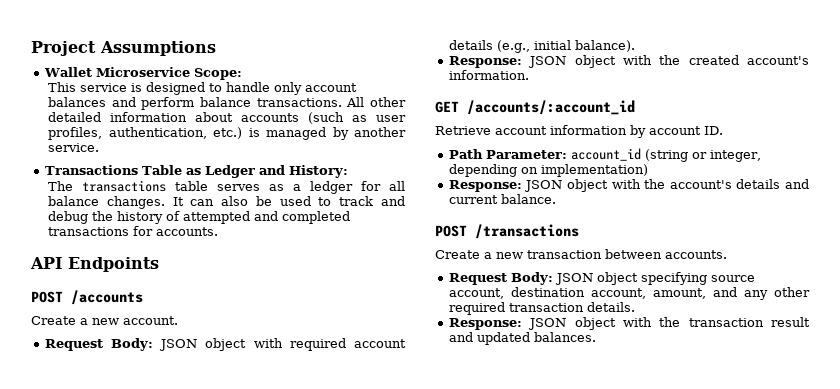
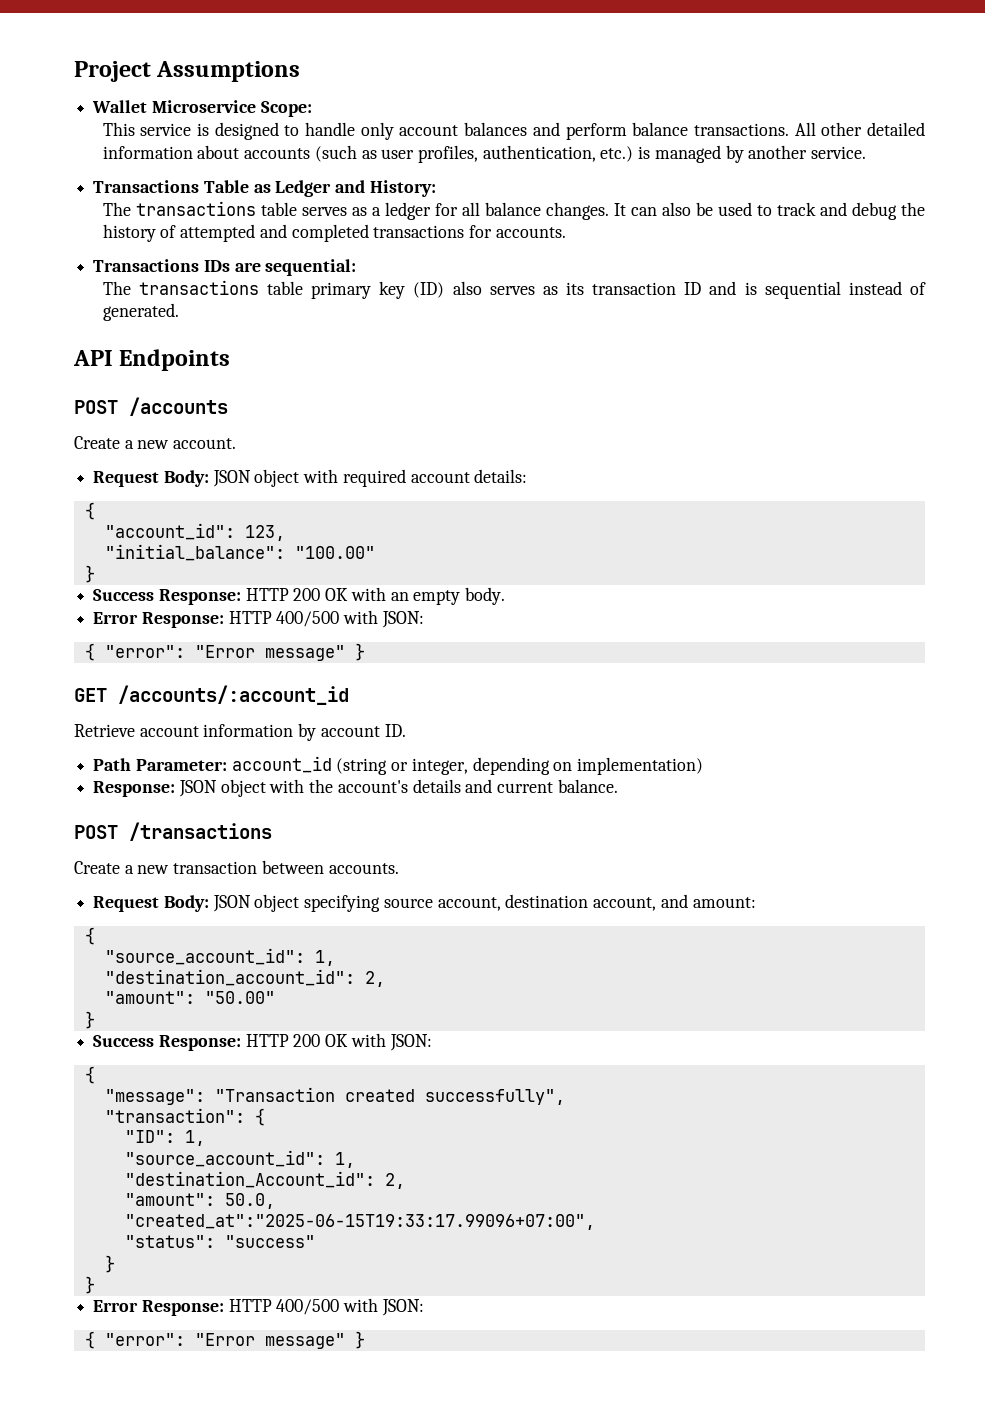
+ Transactions IDs are sequential:
+ The transactions table primary key (ID) also serves as its transaction ID and is sequential instead of generated.
- Request Body: JSON object with required account details (e.g., initial balance).
- Response: JSON object with the created account's information.
+ Request Body: JSON object with required account details:
+ {
+ "account_id": 123,
+ "initial_balance": "100.00"
+ }
+ Success Response: HTTP 200 OK with an empty body.
+ Error Response: HTTP 400/500 with JSON:
+ { "error": "Error message" }
- Request Body: JSON object specifying source account, destination account, amount, and any other required transaction details.
- Response: JSON object with the transaction result and updated balances.
+ Request Body: JSON object specifying source account, destination account, and amount:
+ {
+ "source_account_id": 1,
+ "destination_account_id": 2,
+ "amount": "50.00"
+ }
+ Success Response: HTTP 200 OK with JSON:
+ {
+ "message": "Transaction created successfully",
+ "transaction": {
+ "ID": 1,
+ "source_account_id": 1,
+ "destination_Account_id": 2,
+ "amount": 50.0,
+ "created_at":"2025-06-15T19:33:17.99096+07:00",
+ "status": "success"
+ }
+ }
+ Error Response: HTTP 400/500 with JSON:
+ { "error": "Error message" }

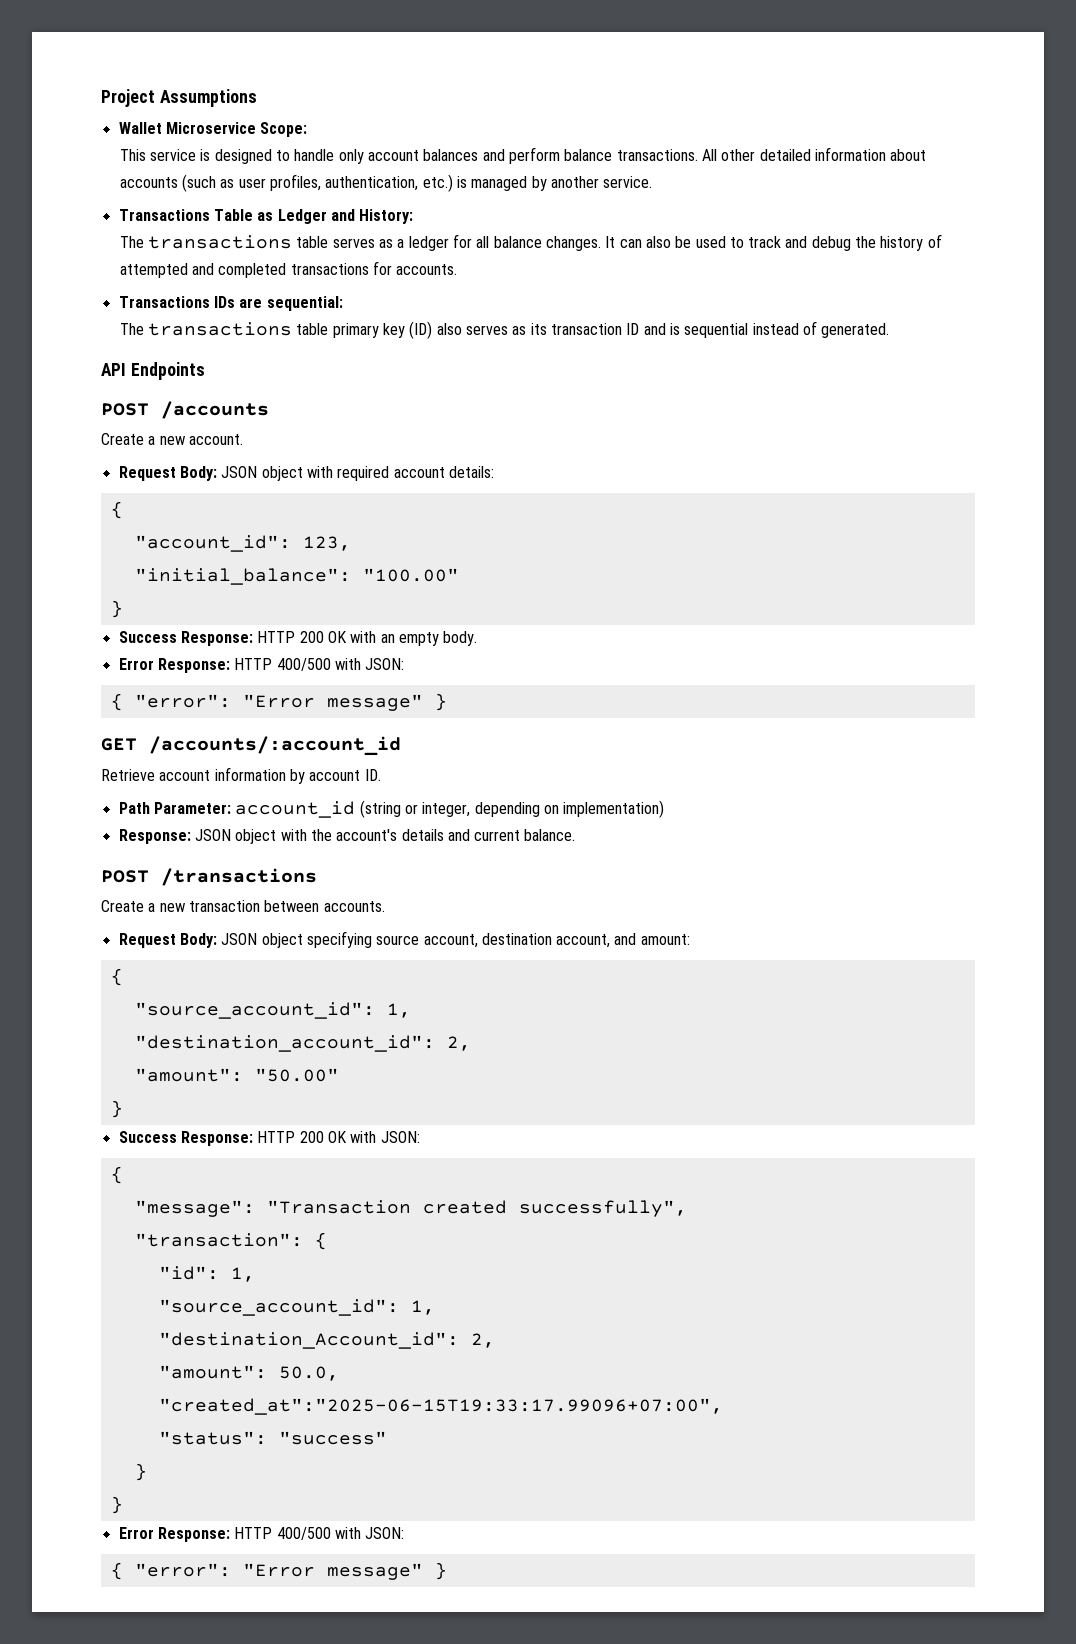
- "ID": 1,
+ "id": 1,

